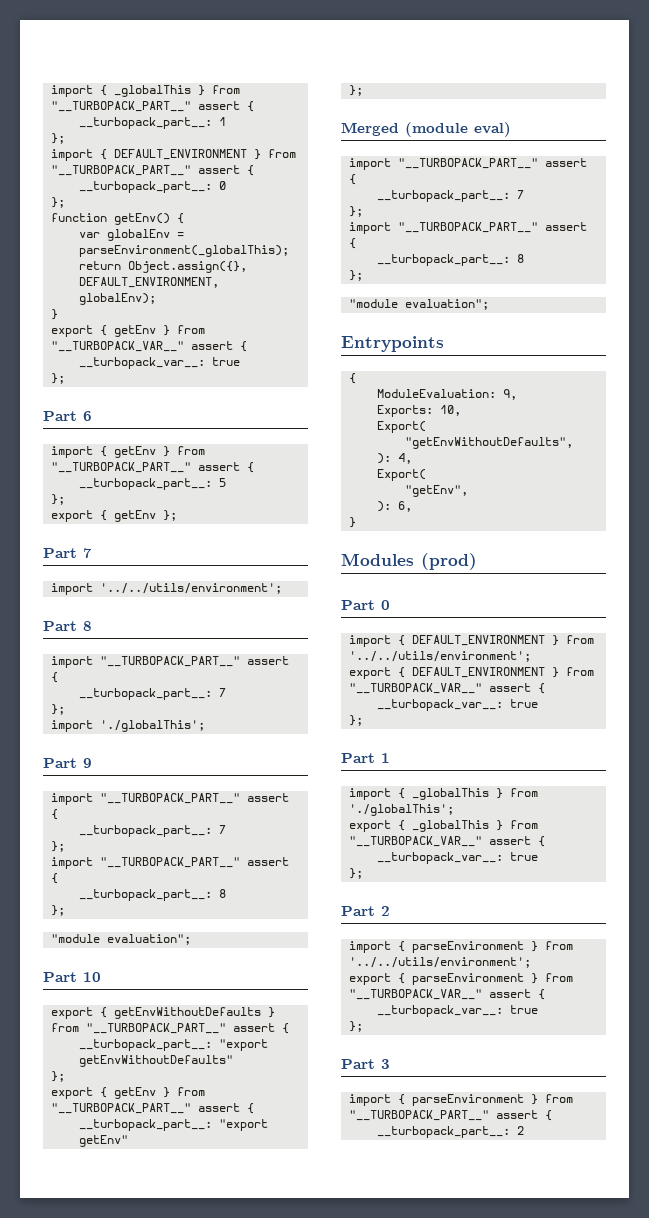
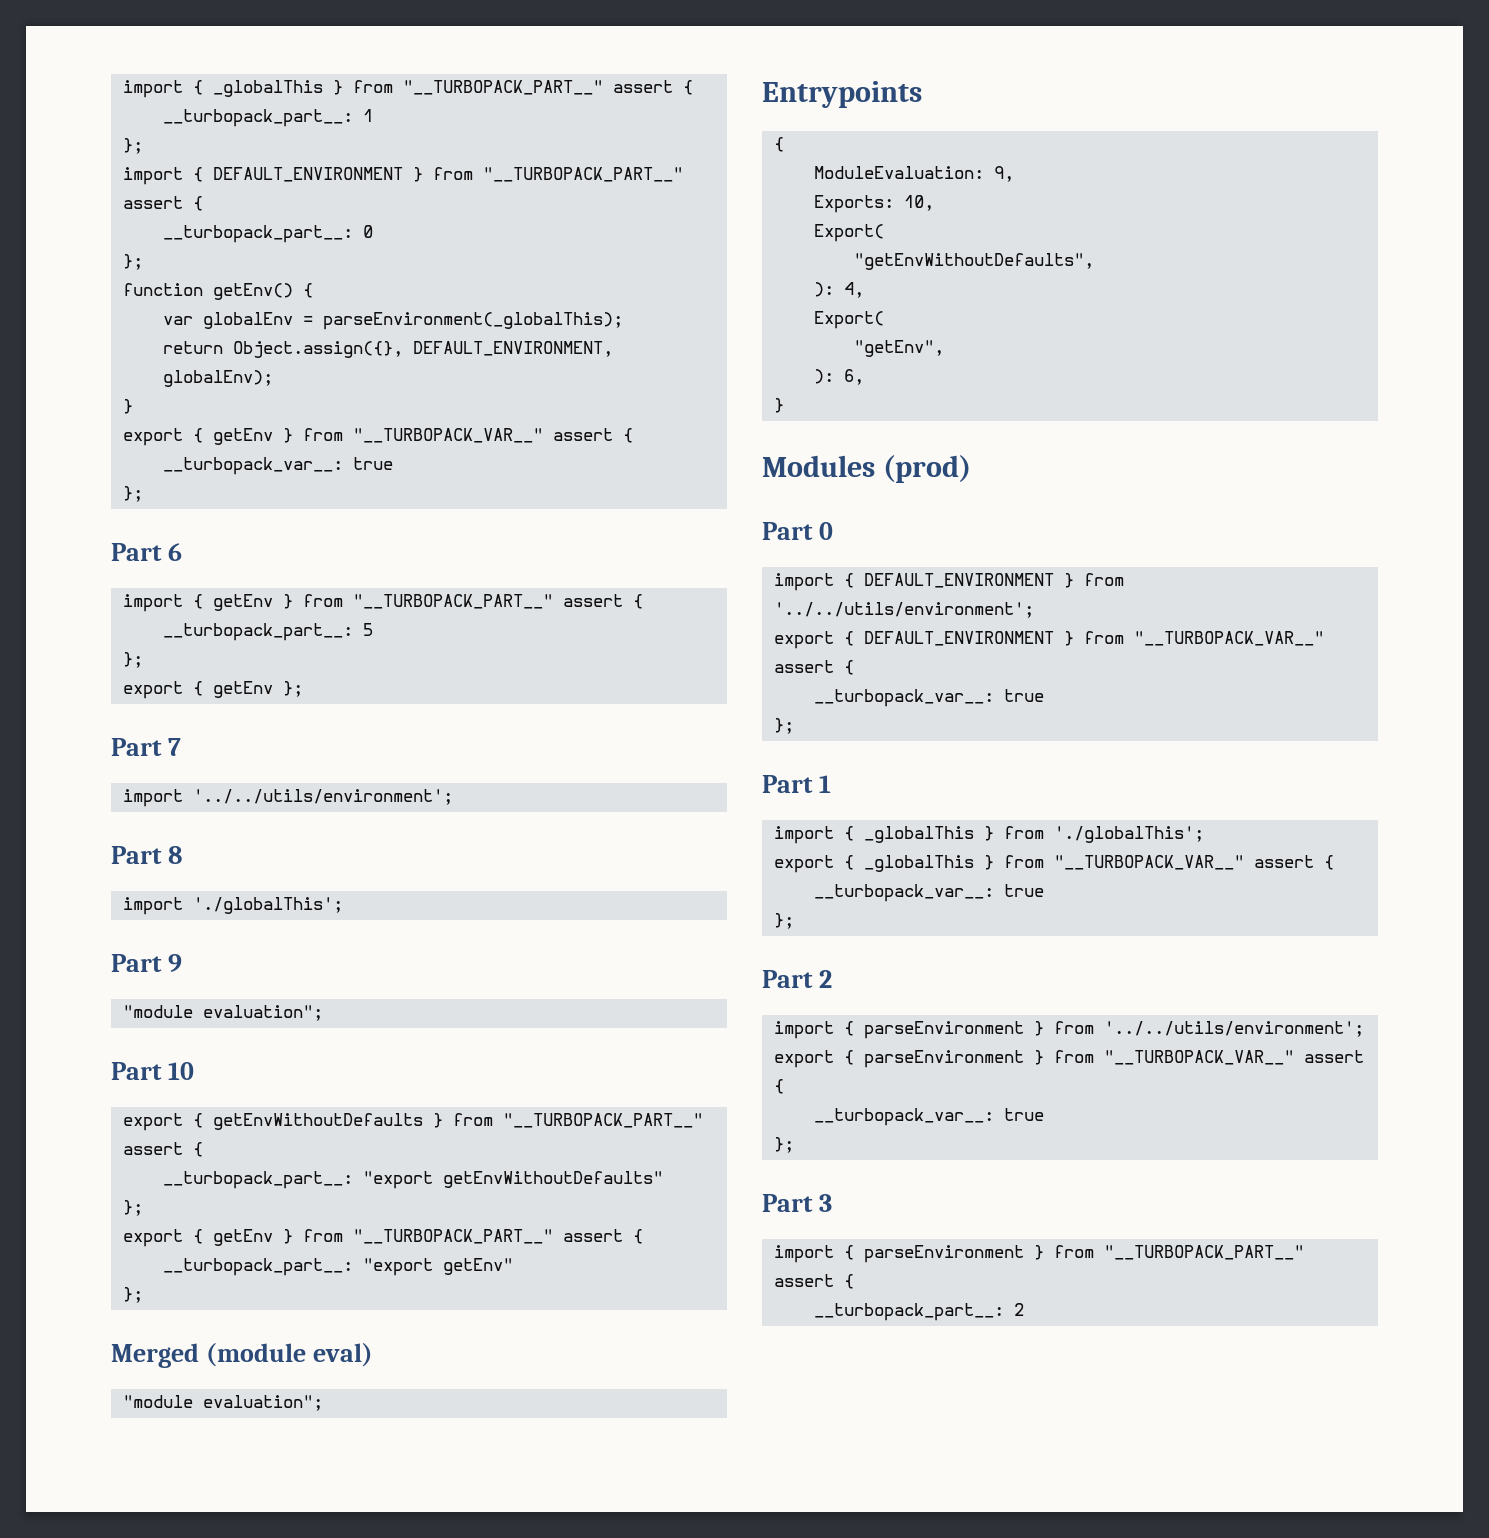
  Part 8
- import "__TURBOPACK_PART__" assert {
- __turbopack_part__: 7
- };
  import './globalThis';
  Part 9
- import "__TURBOPACK_PART__" assert {
- __turbopack_part__: 7
- };
- import "__TURBOPACK_PART__" assert {
- __turbopack_part__: 8
- };
  Merged (module eval)
- import "__TURBOPACK_PART__" assert {
- __turbopack_part__: 7
- };
- import "__TURBOPACK_PART__" assert {
- __turbopack_part__: 8
- };

